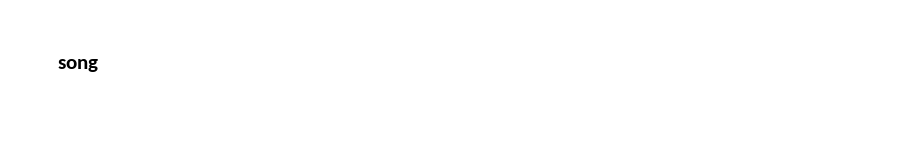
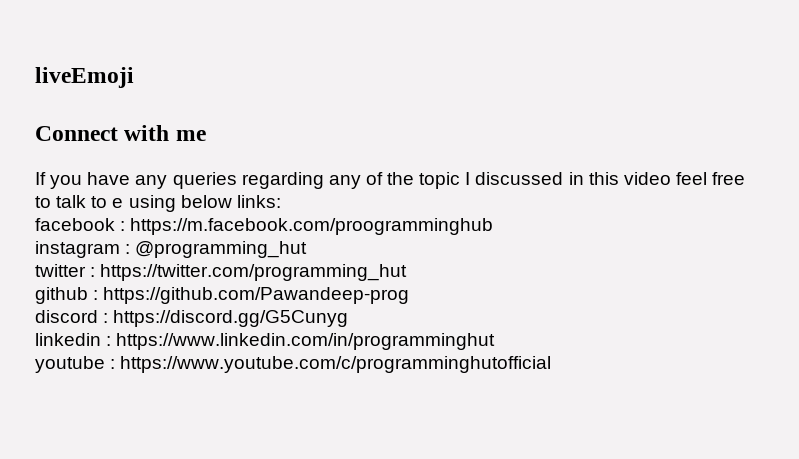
- song
+ liveEmoji
+ Connect with me
+ If you have any queries regarding any of the topic I discussed in this video feel free to talk to e using below links:
+ facebook : https://m.facebook.com/proogramminghub
+ instagram : @programming_hut
+ twitter : https://twitter.com/programming_hut
+ github : https://github.com/Pawandeep-prog
+ discord : https://discord.gg/G5Cunyg
+ linkedin : https://www.linkedin.com/in/programminghut
+ youtube : https://www.youtube.com/c/programminghutofficial

